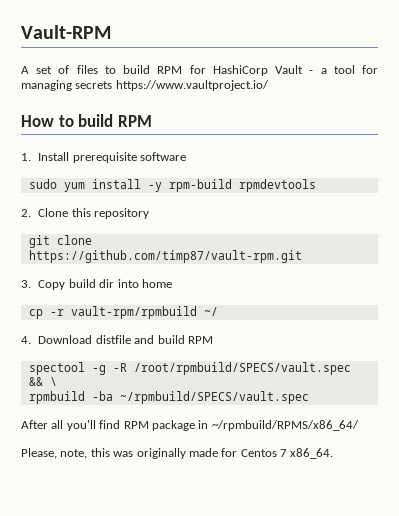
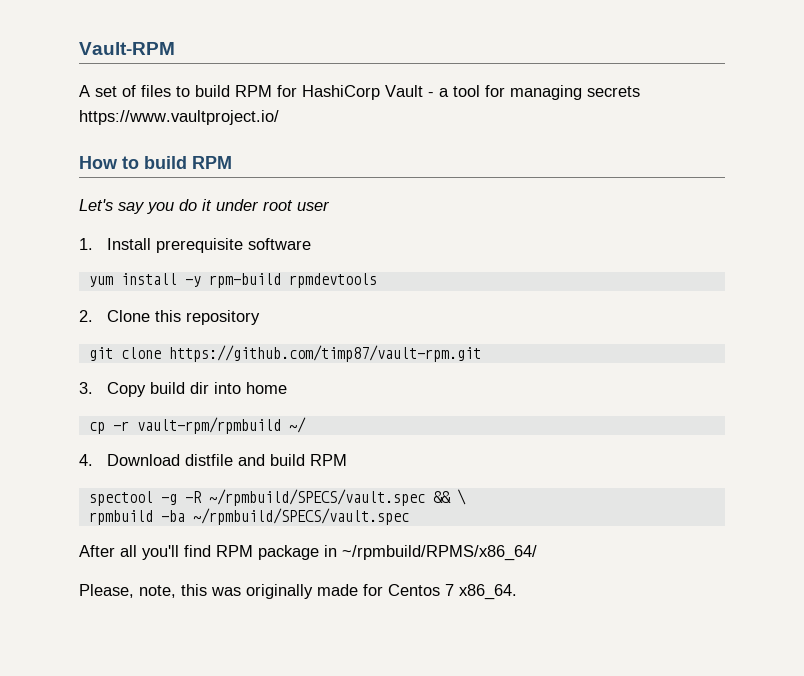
+ Let's say you do it under root user
- sudo yum install -y rpm-build rpmdevtools
+ yum install -y rpm-build rpmdevtools
- spectool -g -R /root/rpmbuild/SPECS/vault.spec && \
+ spectool -g -R ~/rpmbuild/SPECS/vault.spec && \

